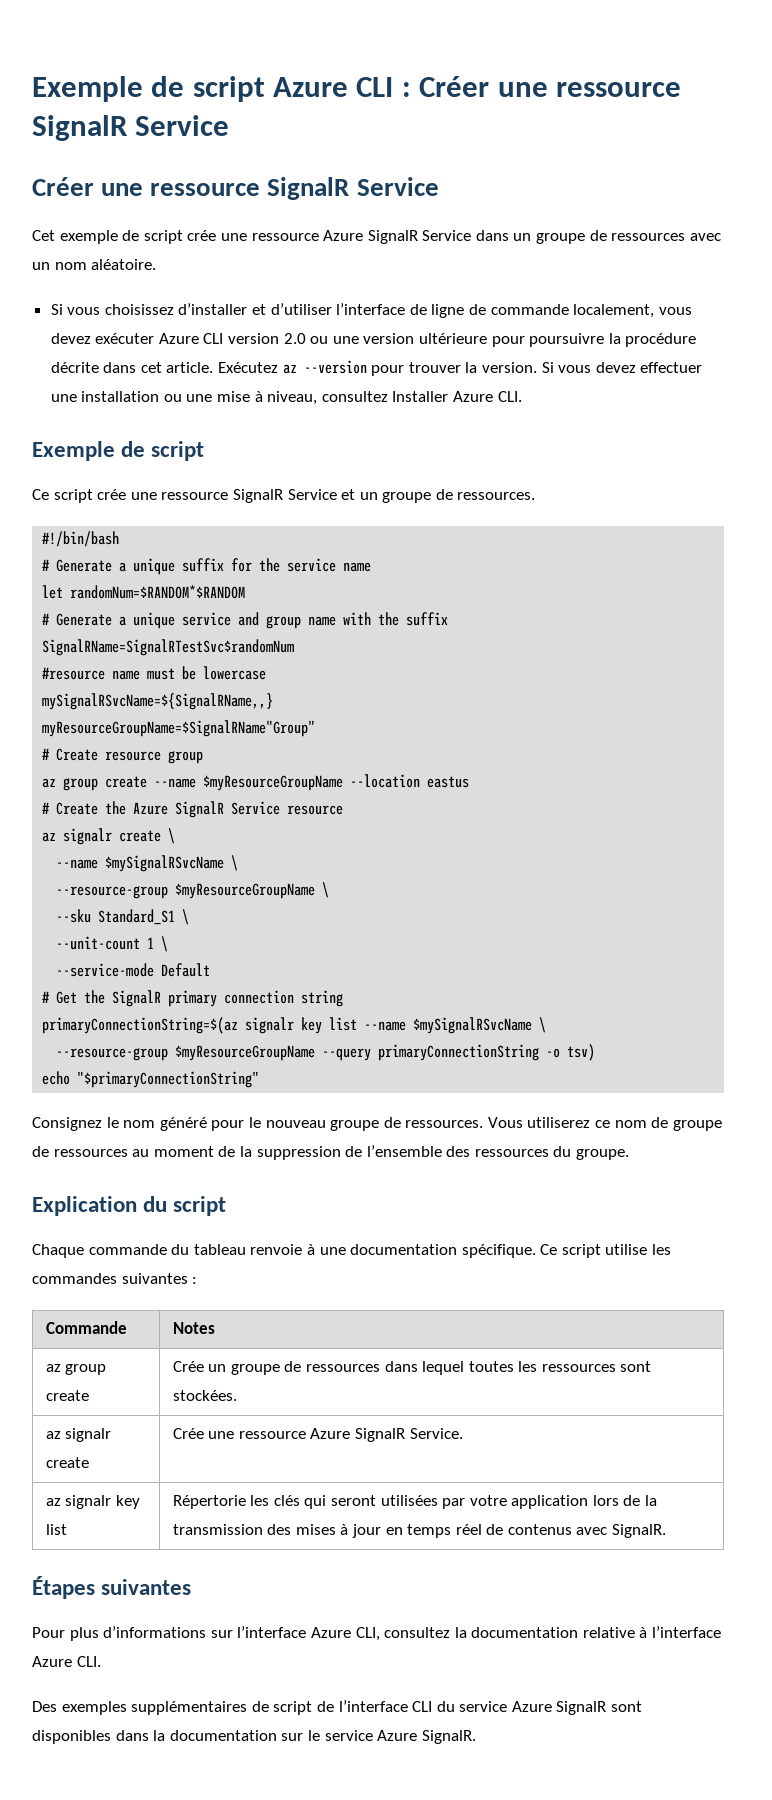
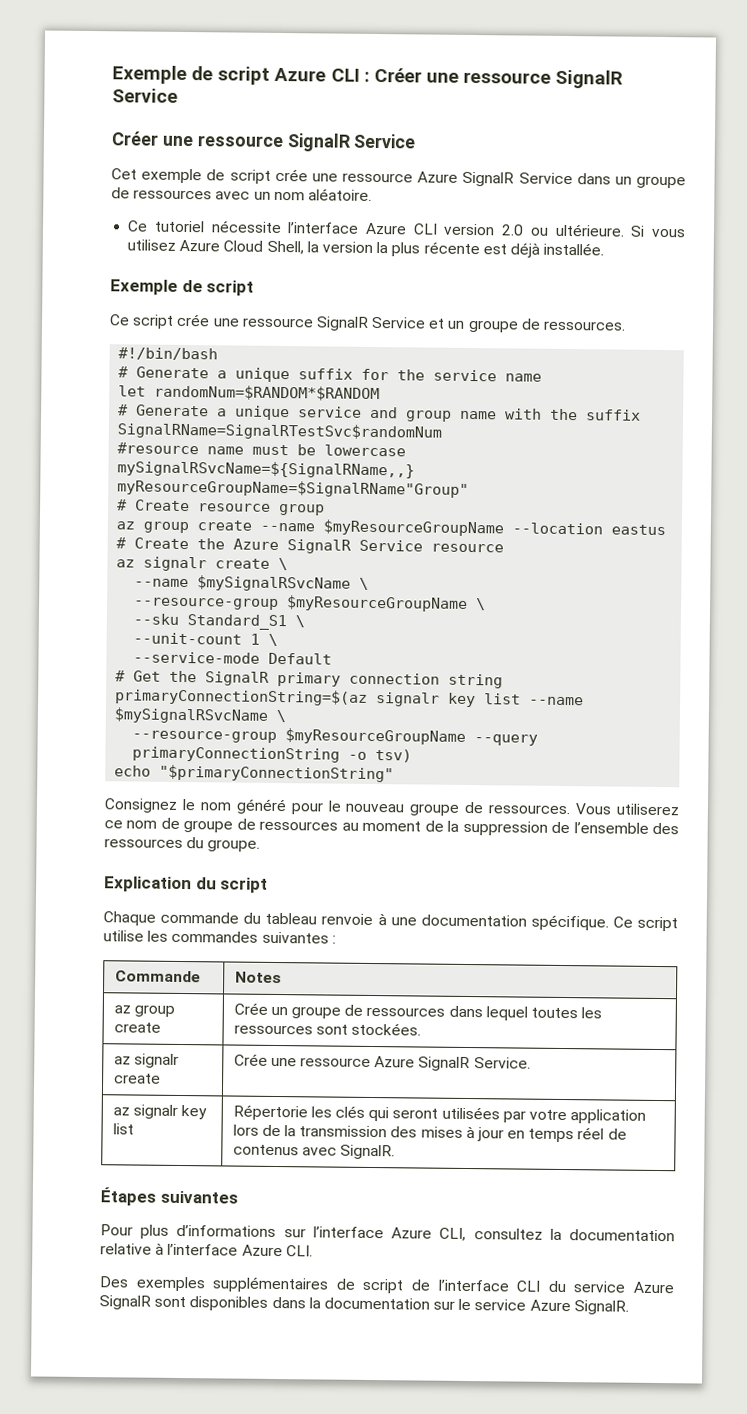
- Si vous choisissez d’installer et d’utiliser l’interface de ligne de commande localement, vous devez exécuter Azure CLI version 2.0 ou une version ultérieure pour poursuivre la procédure décrite dans cet article. Exécutez az --version pour trouver la version. Si vous devez effectuer une installation ou une mise à niveau, consultez Installer Azure CLI.
+ Ce tutoriel nécessite l’interface Azure CLI version 2.0 ou ultérieure. Si vous utilisez Azure Cloud Shell, la version la plus récente est déjà installée.

